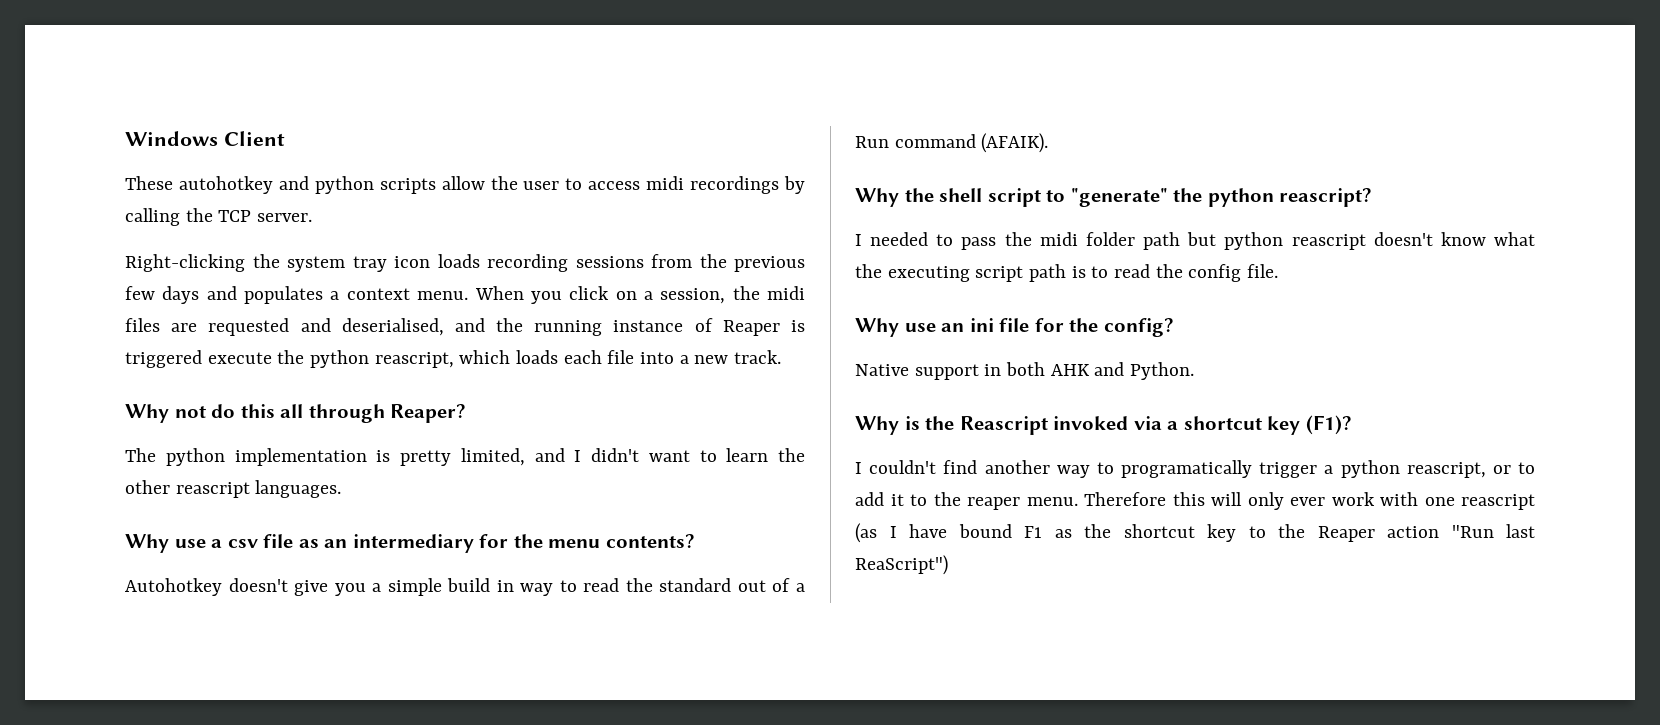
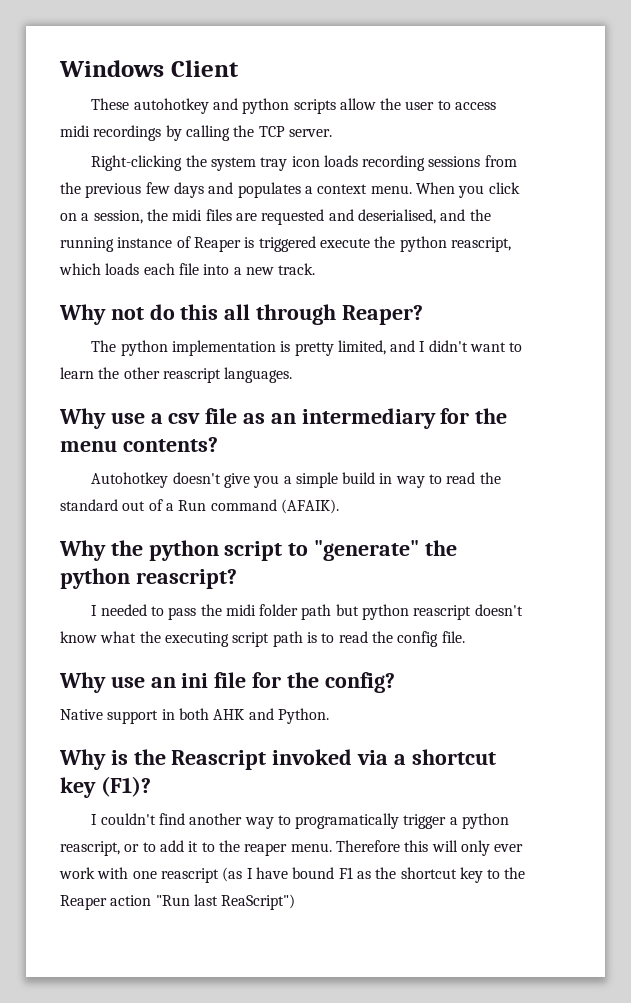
- Why the shell script to "generate" the python reascript?
+ Why the python script to "generate" the python reascript?

